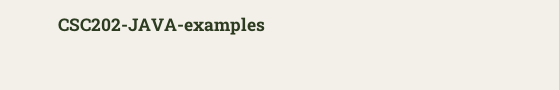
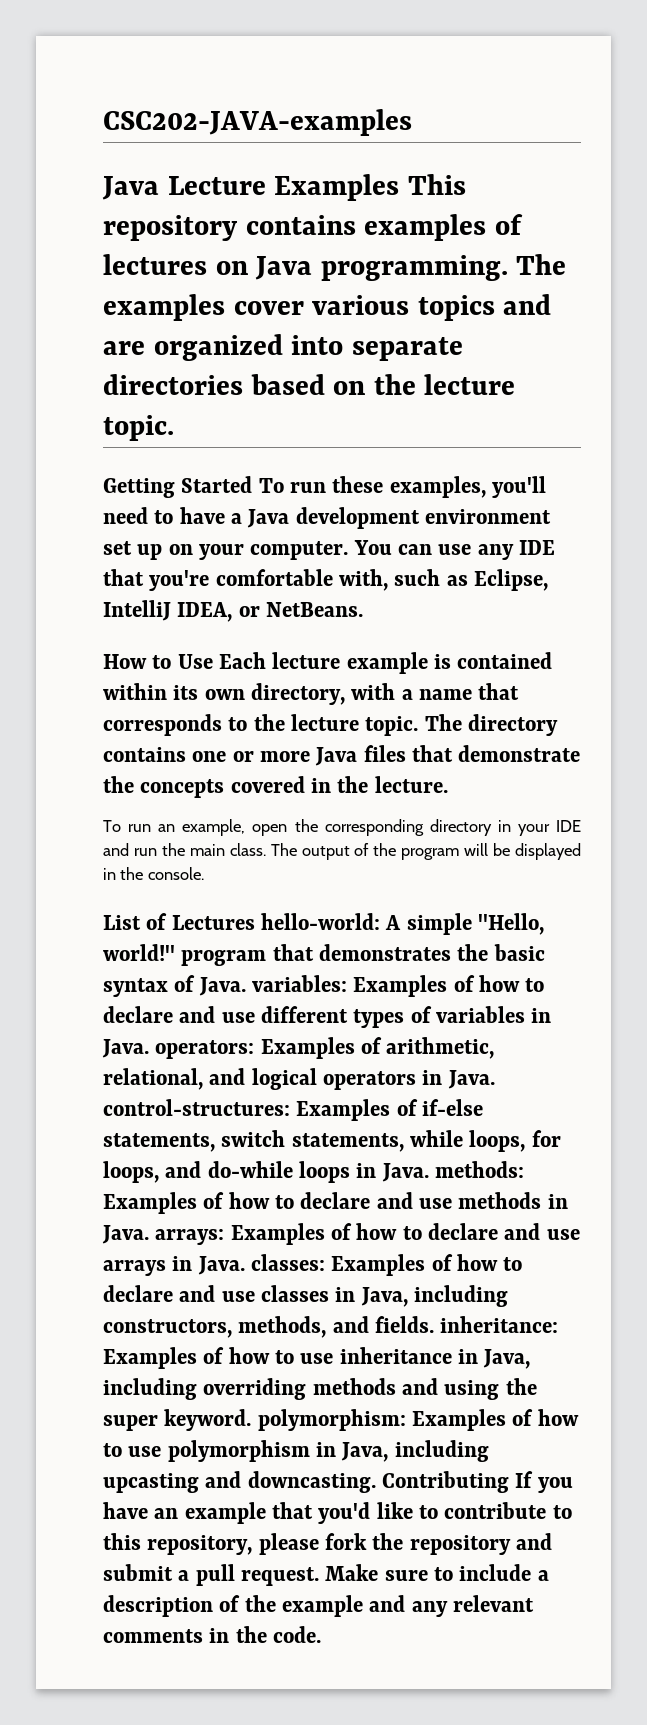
+ Java Lecture Examples This repository contains examples of lectures on Java programming. The examples cover various topics and are organized into separate directories based on the lecture topic.
+ Getting Started To run these examples, you'll need to have a Java development environment set up on your computer. You can use any IDE that you're comfortable with, such as Eclipse, IntelliJ IDEA, or NetBeans.
+ How to Use Each lecture example is contained within its own directory, with a name that corresponds to the lecture topic. The directory contains one or more Java files that demonstrate the concepts covered in the lecture.
+ To run an example, open the corresponding directory in your IDE and run the main class. The output of the program will be displayed in the console.
+ List of Lectures hello-world: A simple "Hello, world!" program that demonstrates the basic syntax of Java. variables: Examples of how to declare and use different types of variables in Java. operators: Examples of arithmetic, relational, and logical operators in Java. control-structures: Examples of if-else statements, switch statements, while loops, for loops, and do-while loops in Java. methods: Examples of how to declare and use methods in Java. arrays: Examples of how to declare and use arrays in Java. classes: Examples of how to declare and use classes in Java, including constructors, methods, and fields. inheritance: Examples of how to use inheritance in Java, including overriding methods and using the super keyword. polymorphism: Examples of how to use polymorphism in Java, including upcasting and downcasting. Contributing If you have an example that you'd like to contribute to this repository, please fork the repository and submit a pull request. Make sure to include a description of the example and any relevant comments in the code.

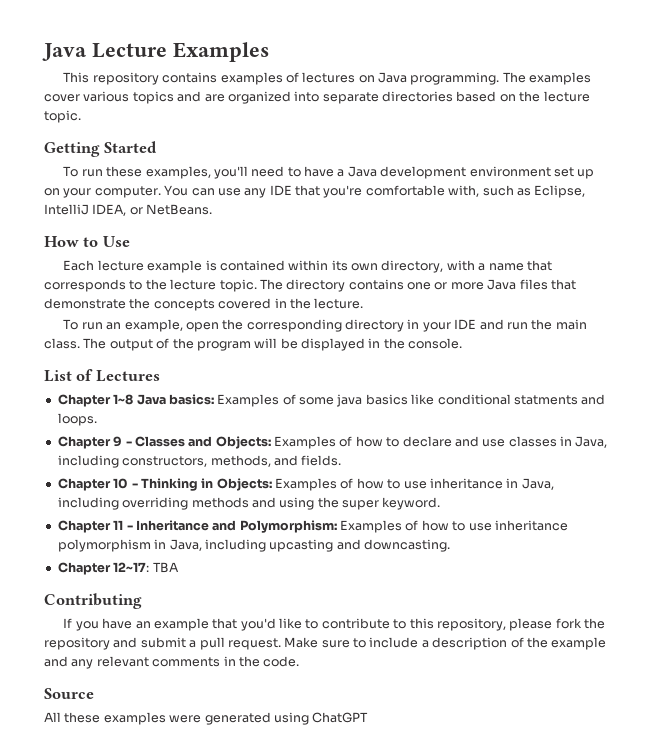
- CSC202-JAVA-examples
- Java Lecture Examples This repository contains examples of lectures on Java programming.
+ Java Lecture Examples
+ This repository contains examples of lectures on Java programming.
- Getting Started To run these examples, you'll need to have a Java development environment set up on your computer.
+ Getting Started
+ To run these examples, you'll need to have a Java development environment set up on your computer.
- How to Use Each lecture example is contained within its own directory, with a name that corresponds to the lecture topic.
+ How to Use
+ Each lecture example is contained within its own directory, with a name that corresponds to the lecture topic.
- List of Lectures hello-world: A simple "Hello, world!" program that demonstrates the basic syntax of Java. variables: Examples of how to declare and use different types of variables in Java. operators: Examples of arithmetic, relational, and logical operators in Java. control-structures: Examples of if-else statements, switch statements, while loops, for loops, and do-while loops in Java. methods: Examples of how to declare and use methods in Java. arrays: Examples of how to declare and use arrays in Java. classes:
+ List of Lectures
+ Chapter 1~8 Java basics: Examples of some java basics like conditional statments and loops.
+ Chapter 9 - Classes and Objects:
- Examples of how to declare and use classes in Java, including constructors, methods, and fields. inheritance:
+ Examples of how to declare and use classes in Java, including constructors, methods, and fields.
+ Chapter 10 - Thinking in Objects:
- Examples of how to use inheritance in Java, including overriding methods and using the super keyword. polymorphism: Examples of how to use polymorphism in Java, including upcasting and downcasting. Contributing If you have an example that you'd like to contribute to this repository, please fork the repository and submit a pull request.
+ Examples of how to use inheritance in Java, including overriding methods and using the super keyword.
+ Chapter 11 - Inheritance and Polymorphism: Examples of how to use inheritance polymorphism in Java, including upcasting and downcasting.
+ Chapter 12~17: TBA
+ Contributing
+ If you have an example that you'd like to contribute to this repository, please fork the repository and submit a pull request.
+ Source
+ All these examples were generated using ChatGPT

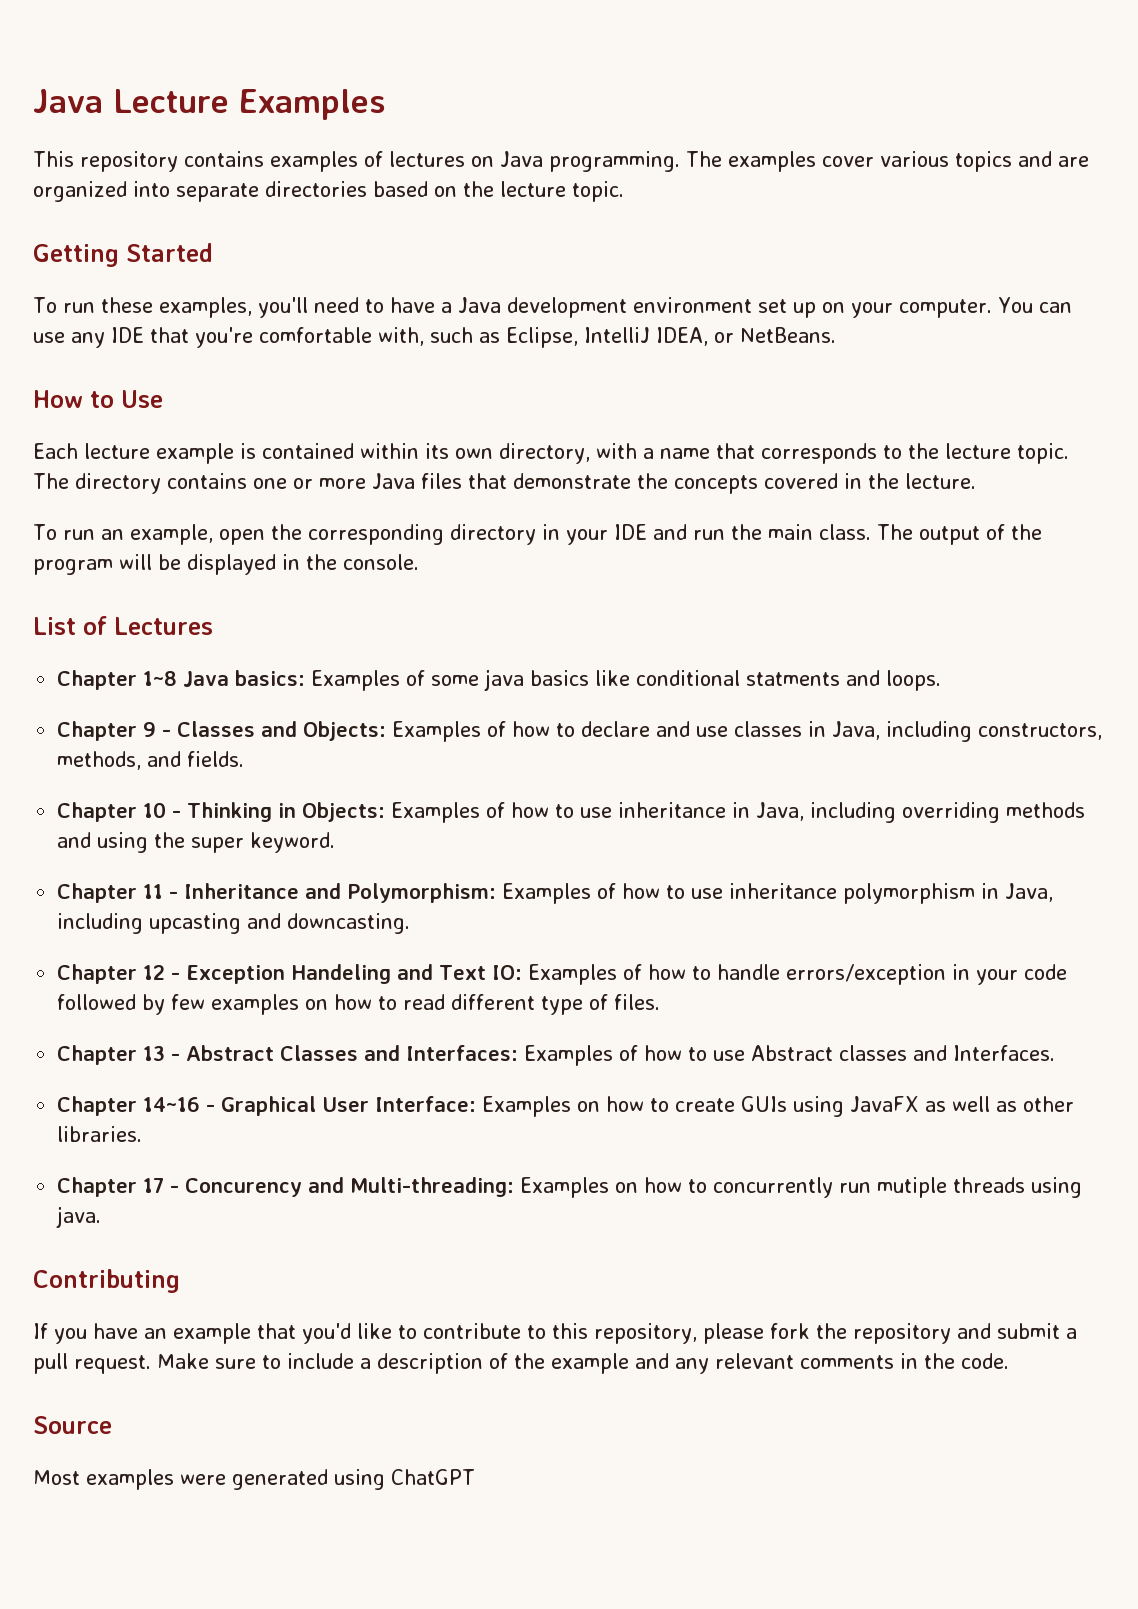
- Chapter 12~17: TBA
+ Chapter 12 - Exception Handeling and Text IO: Examples of how to handle errors/exception in your code followed by few examples on how to read different type of files.
+ Chapter 13 - Abstract Classes and Interfaces: Examples of how to use Abstract classes and Interfaces.
+ Chapter 14~16 - Graphical User Interface: Examples on how to create GUIs using JavaFX as well as other libraries.
+ Chapter 17 - Concurency and Multi-threading: Examples on how to concurrently run mutiple threads using java.
- All these examples were generated using ChatGPT
+ Most examples were generated using ChatGPT

